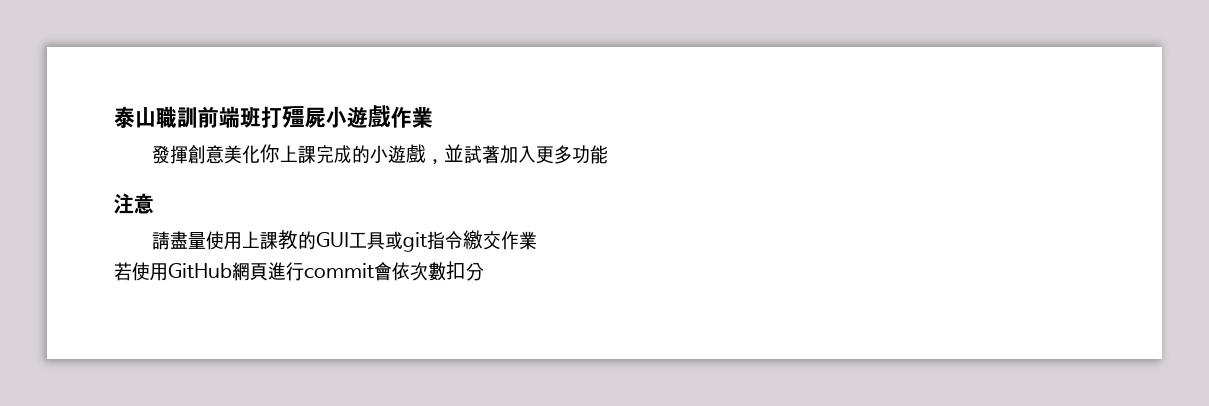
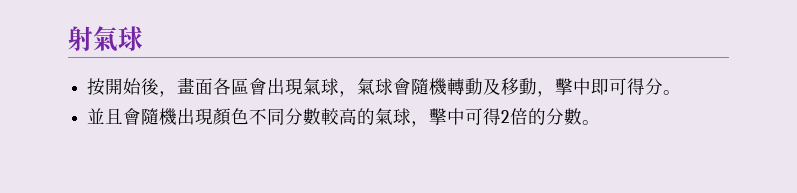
- 泰山職訓前端班打殭屍小遊戲作業
- 發揮創意美化你上課完成的小遊戲，並試著加入更多功能
- 注意
- 請盡量使用上課教的GUI工具或git指令繳交作業
- 若使用GitHub網頁進行commit會依次數扣分
+ 射氣球
+ 按開始後，畫面各區會出現氣球，氣球會隨機轉動及移動，擊中即可得分。
+ 並且會隨機出現顏色不同分數較高的氣球，擊中可得2倍的分數。

